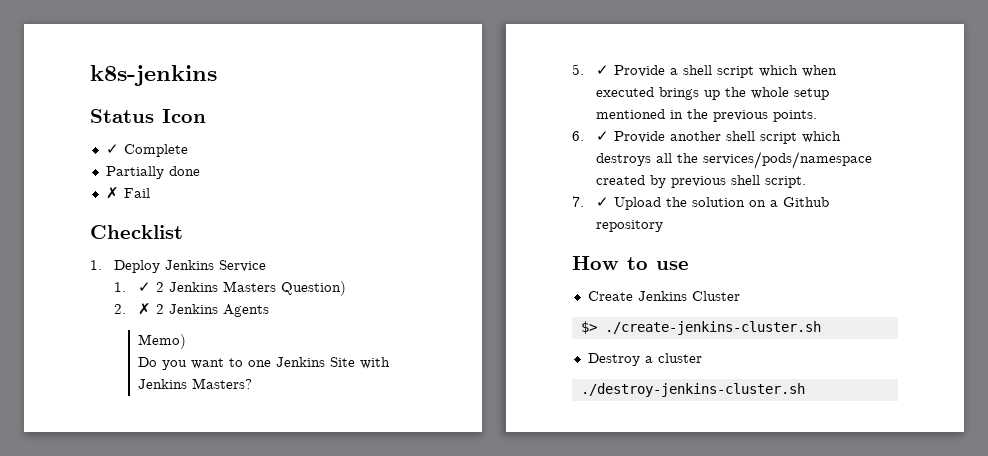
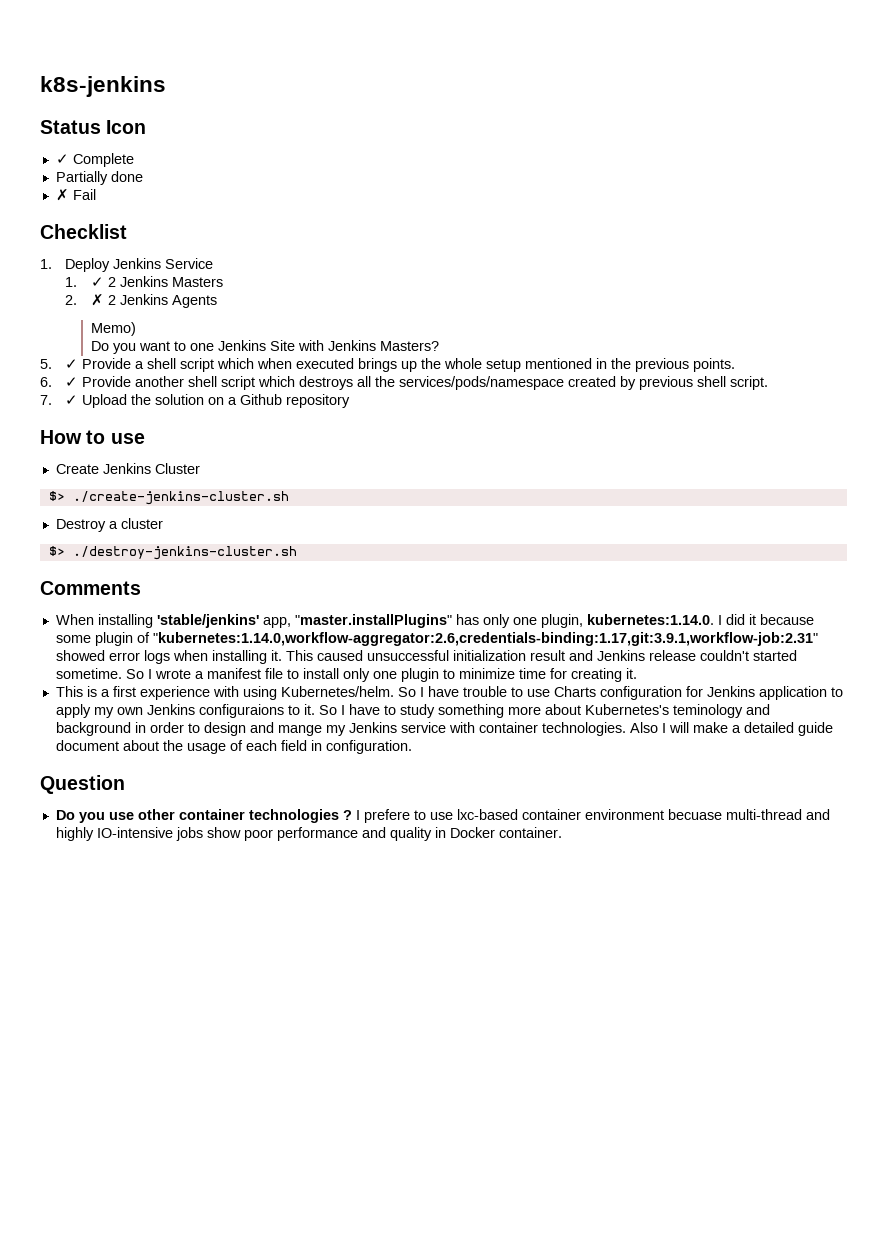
- 1. ✓ 2 Jenkins Masters Question)
+ 1. ✓ 2 Jenkins Masters
- ./destroy-jenkins-cluster.sh
+ $> ./destroy-jenkins-cluster.sh
+ Comments
+ When installing 'stable/jenkins' app, "master.installPlugins" has only one plugin, kubernetes:1.14.0. I did it because some plugin of "kubernetes:1.14.0,workflow-aggregator:2.6,credentials-binding:1.17,git:3.9.1,workflow-job:2.31" showed error logs when installing it. This caused unsuccessful initialization result and Jenkins release couldn't started sometime. So I wrote a manifest file to install only one plugin to minimize time for creating it.
+ This is a first experience with using Kubernetes/helm. So I have trouble to use Charts configuration for Jenkins application to apply my own Jenkins configuraions to it. So I have to study something more about Kubernetes's teminology and background in order to design and mange my Jenkins service with container technologies. Also I will make a detailed guide document about the usage of each field in configuration.
+ Question
+ Do you use other container technologies ? I prefere to use lxc-based container environment becuase multi-thread and highly IO-intensive jobs show poor performance and quality in Docker container.

